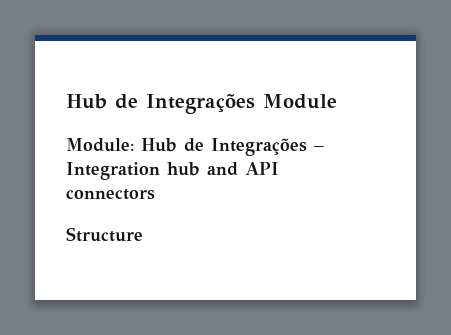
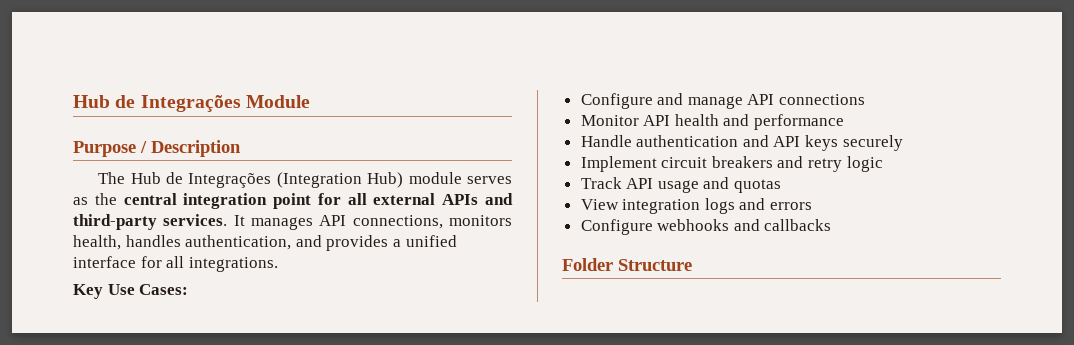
- Module: Hub de Integrações – Integration hub and API connectors
- Structure
+ Purpose / Description
+ The Hub de Integrações (Integration Hub) module serves as the central integration point for all external APIs and third-party services. It manages API connections, monitors health, handles authentication, and provides a unified interface for all integrations.
+ Key Use Cases:
+ Configure and manage API connections
+ Monitor API health and performance
+ Handle authentication and API keys securely
+ Implement circuit breakers and retry logic
+ Track API usage and quotas
+ View integration logs and errors
+ Configure webhooks and callbacks
+ Folder Structure

